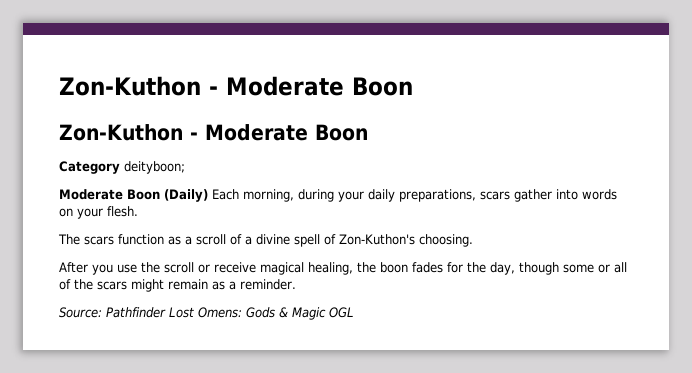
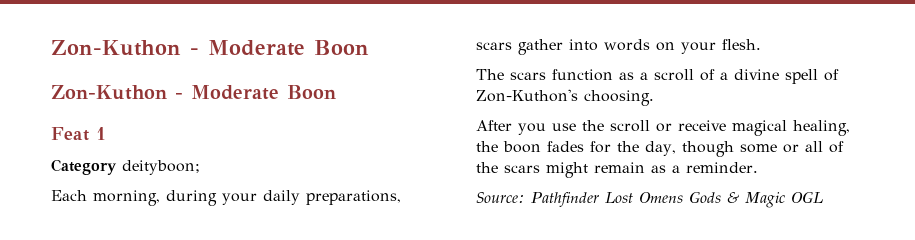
+ Feat 1
- Moderate Boon (Daily) Each morning, during your daily preparations, scars gather into words on your flesh.
+ Each morning, during your daily preparations, scars gather into words on your flesh.
- Source: Pathfinder Lost Omens: Gods & Magic OGL
+ Source: Pathfinder Lost Omens Gods & Magic OGL

